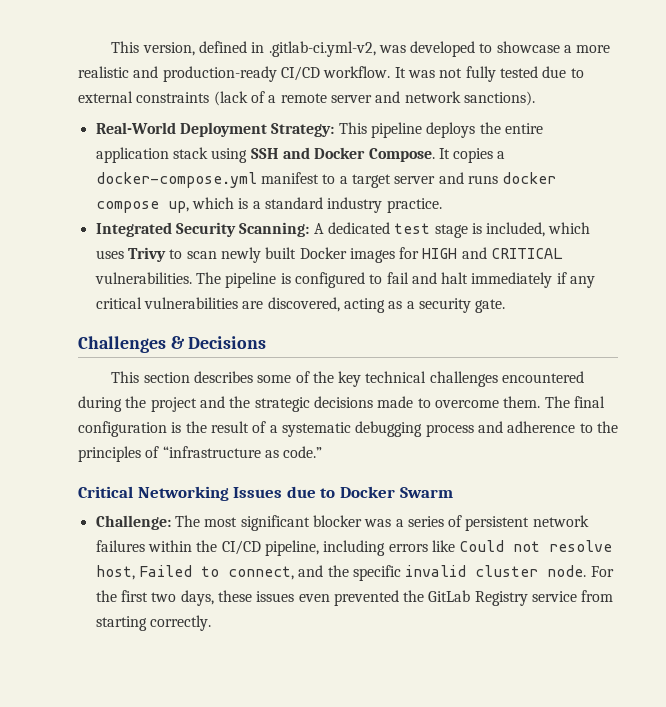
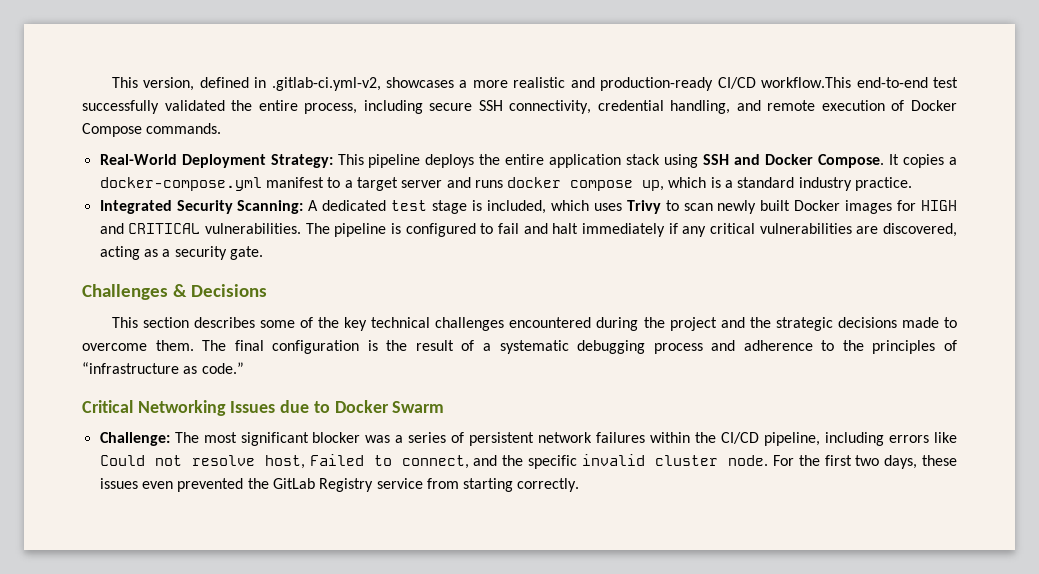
- This version, defined in .gitlab-ci.yml-v2, was developed to showcase a more realistic and production-ready CI/CD workflow. It was not fully tested due to external constraints (lack of a remote server and network sanctions).
+ This version, defined in .gitlab-ci.yml-v2, showcases a more realistic and production-ready CI/CD workflow.This end-to-end test successfully validated the entire process, including secure SSH connectivity, credential handling, and remote execution of Docker Compose commands.

